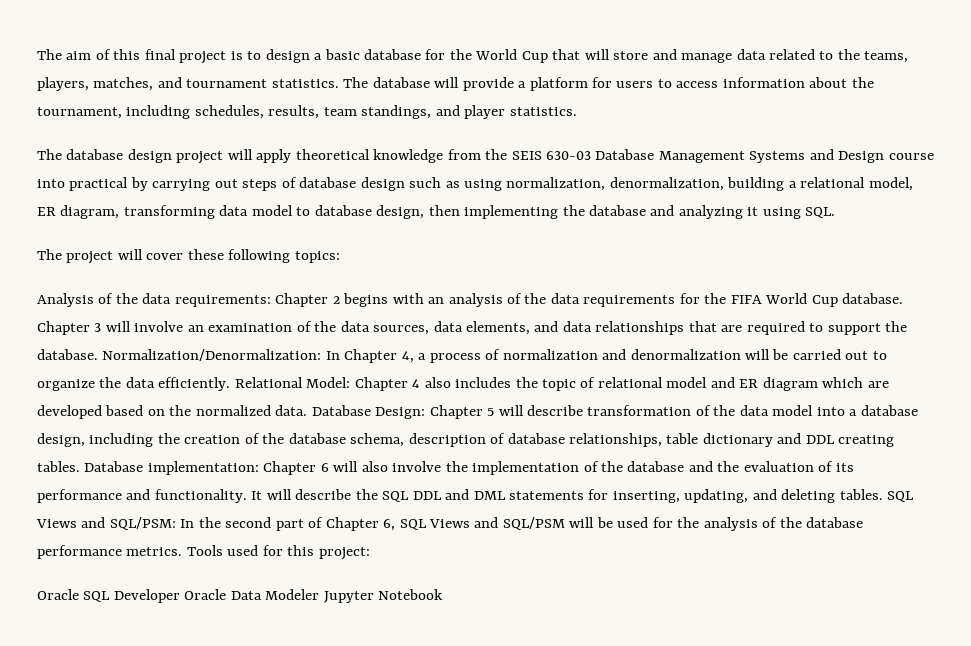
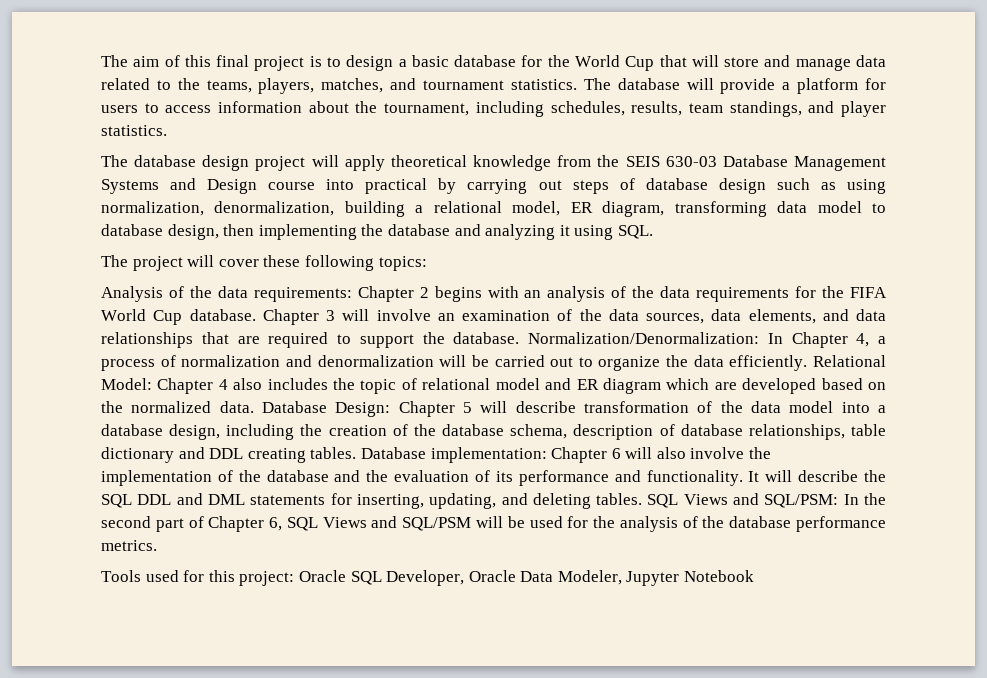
- SQL Views and SQL/PSM: In the second part of Chapter 6, SQL Views and SQL/PSM will be used for the analysis of the database performance metrics. Tools used for this project:
- Oracle SQL Developer Oracle Data Modeler Jupyter Notebook
+ SQL Views and SQL/PSM: In the second part of Chapter 6, SQL Views and SQL/PSM will be used for the analysis of the database performance metrics.
+ Tools used for this project: Oracle SQL Developer, Oracle Data Modeler, Jupyter Notebook

